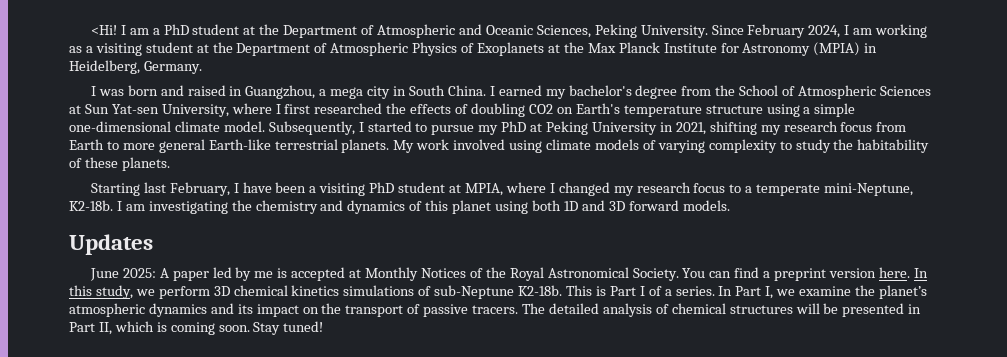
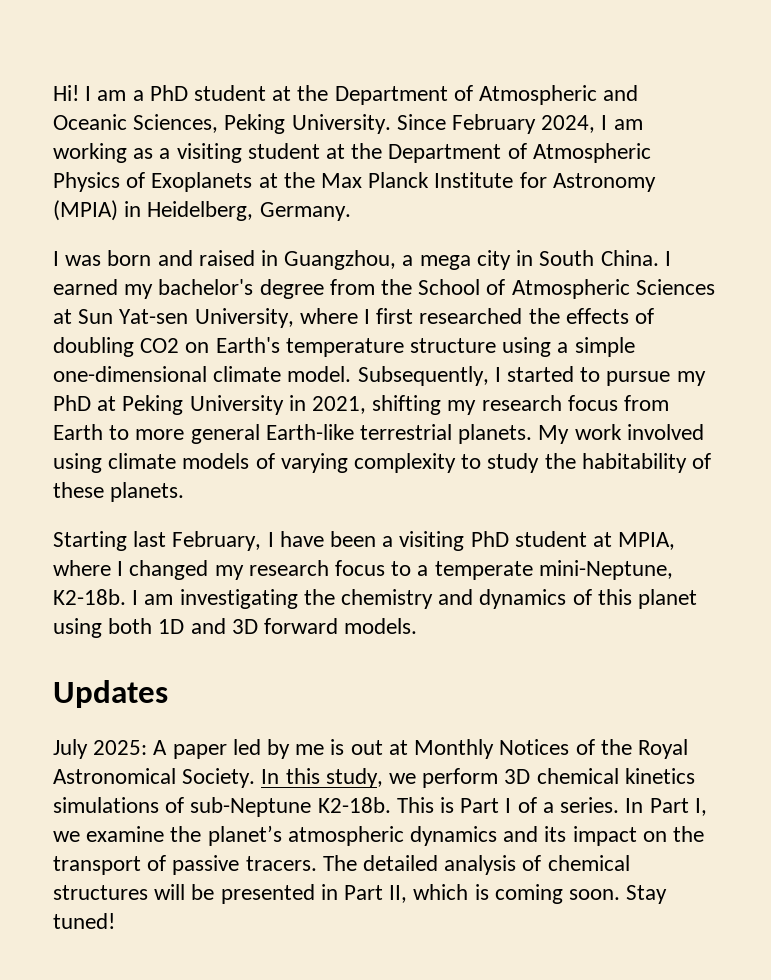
- <Hi!
+ Hi!
- June 2025: A paper led by me is accepted at Monthly Notices of the Royal Astronomical Society.
+ July 2025: A paper led by me is out at Monthly Notices of the Royal Astronomical Society.
- You can find a preprint version here.

